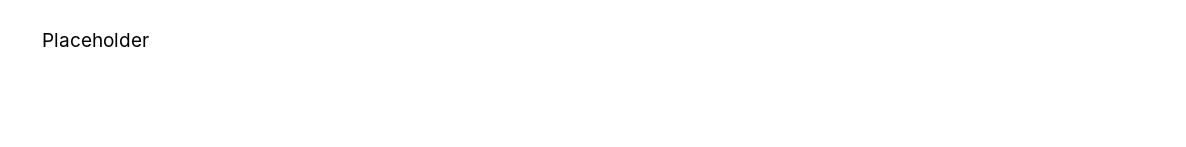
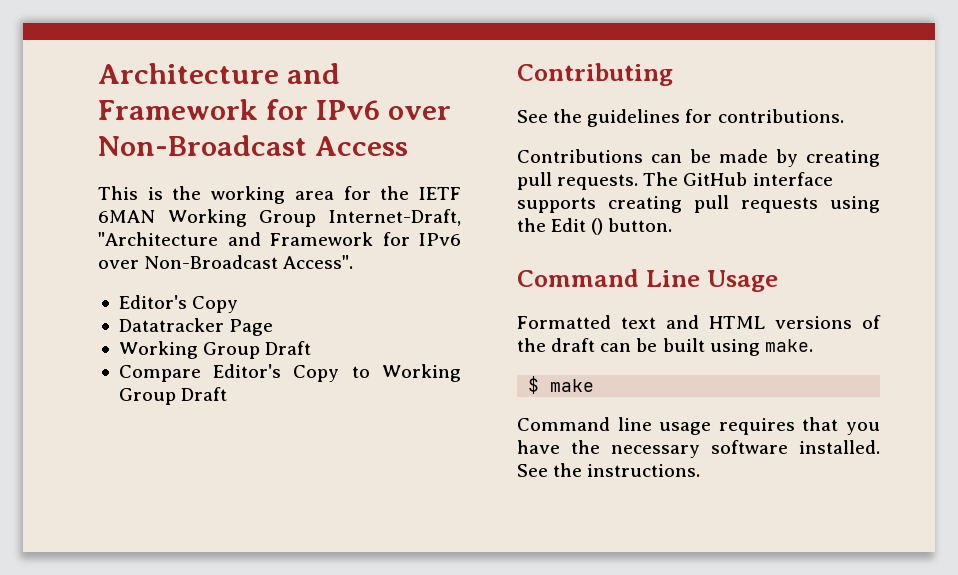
- Placeholder
+ Architecture and Framework for IPv6 over Non-Broadcast Access
+ This is the working area for the IETF 6MAN Working Group Internet-Draft, "Architecture and Framework for IPv6 over Non-Broadcast Access".
+ Editor's Copy
+ Datatracker Page
+ Working Group Draft
+ Compare Editor's Copy to Working Group Draft
+ Contributing
+ See the guidelines for contributions.
+ Contributions can be made by creating pull requests. The GitHub interface supports creating pull requests using the Edit () button.
+ Command Line Usage
+ Formatted text and HTML versions of the draft can be built using make.
+ $ make
+ Command line usage requires that you have the necessary software installed. See the instructions.

